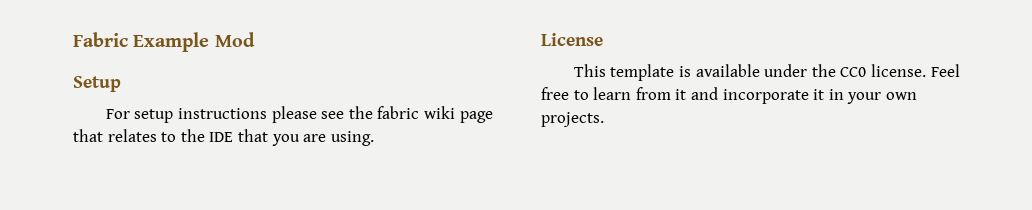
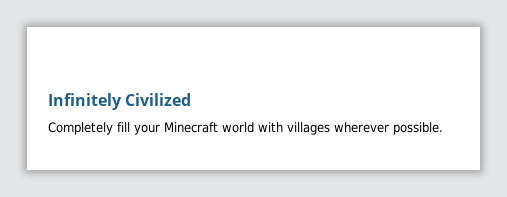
- Fabric Example Mod
- Setup
- For setup instructions please see the fabric wiki page that relates to the IDE that you are using.
- License
- This template is available under the CC0 license. Feel free to learn from it and incorporate it in your own projects.
+ Infinitely Civilized
+ Completely fill your Minecraft world with villages wherever possible.

